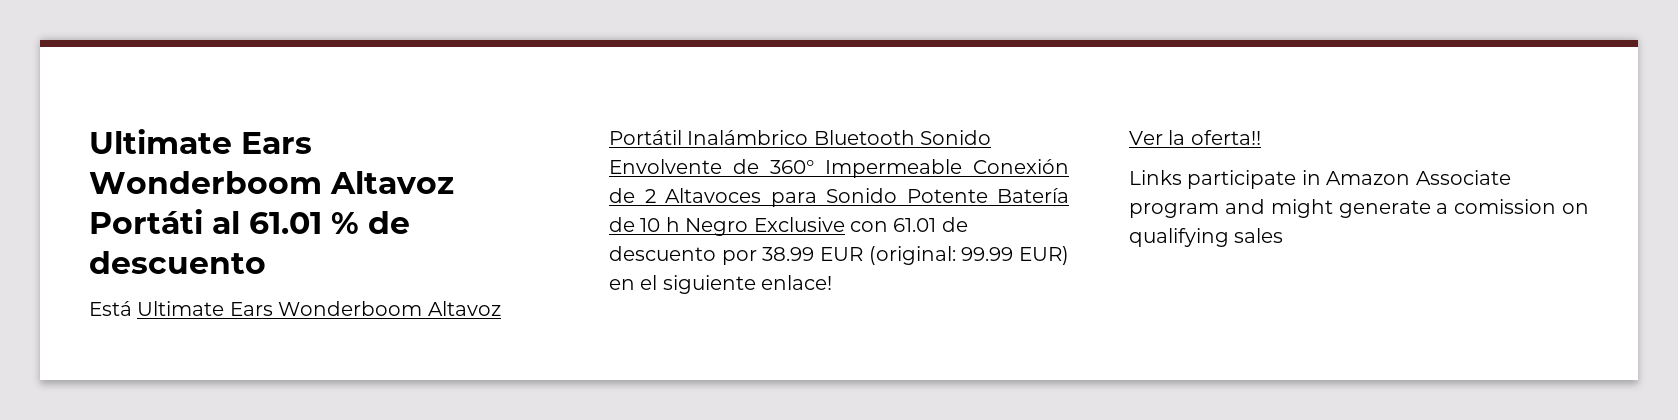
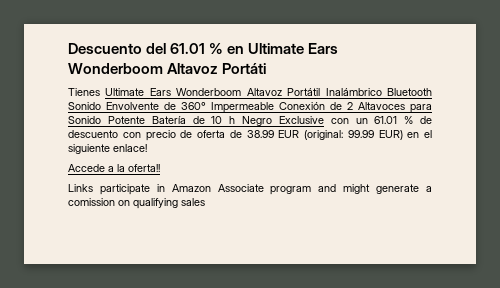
- Ultimate Ears Wonderboom Altavoz Portáti al 61.01 % de descuento
- Está Ultimate Ears Wonderboom Altavoz Portátil Inalámbrico Bluetooth Sonido Envolvente de 360° Impermeable Conexión de 2 Altavoces para Sonido Potente Batería de 10 h Negro Exclusive con 61.01 de descuento por 38.99 EUR (original: 99.99 EUR) en el siguiente enlace!
+ Descuento del 61.01 % en Ultimate Ears Wonderboom Altavoz Portáti
+ Tienes Ultimate Ears Wonderboom Altavoz Portátil Inalámbrico Bluetooth Sonido Envolvente de 360° Impermeable Conexión de 2 Altavoces para Sonido Potente Batería de 10 h Negro Exclusive con un 61.01 % de descuento con precio de oferta de 38.99 EUR (original: 99.99 EUR) en el siguiente enlace!
- Ver la oferta!!
+ Accede a la oferta!!

